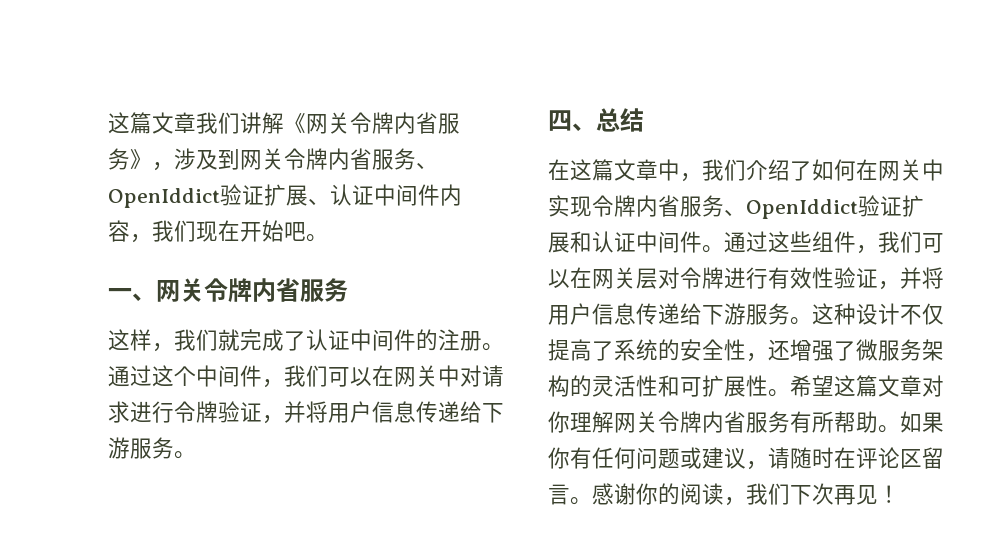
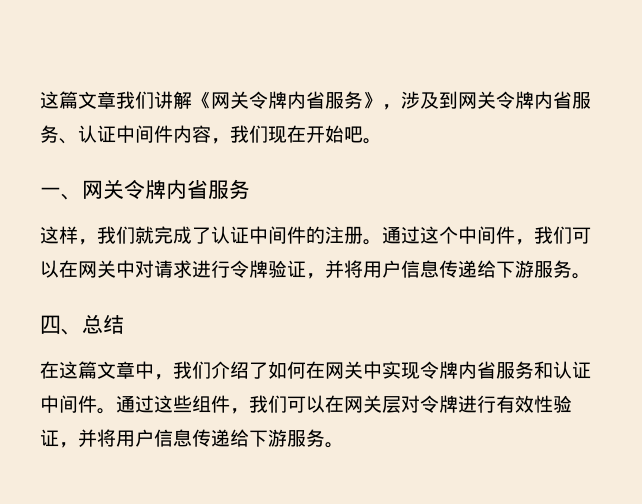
- 这篇文章我们讲解《网关令牌内省服务》，涉及到网关令牌内省服务、OpenIddict验证扩展、认证中间件内容，我们现在开始吧。
+ 这篇文章我们讲解《网关令牌内省服务》，涉及到网关令牌内省服务、认证中间件内容，我们现在开始吧。
- 在这篇文章中，我们介绍了如何在网关中实现令牌内省服务、OpenIddict验证扩展和认证中间件。
+ 在这篇文章中，我们介绍了如何在网关中实现令牌内省服务和认证中间件。
- 这种设计不仅提高了系统的安全性，还增强了微服务架构的灵活性和可扩展性。希望这篇文章对你理解网关令牌内省服务有所帮助。如果你有任何问题或建议，请随时在评论区留言。感谢你的阅读，我们下次再见！

